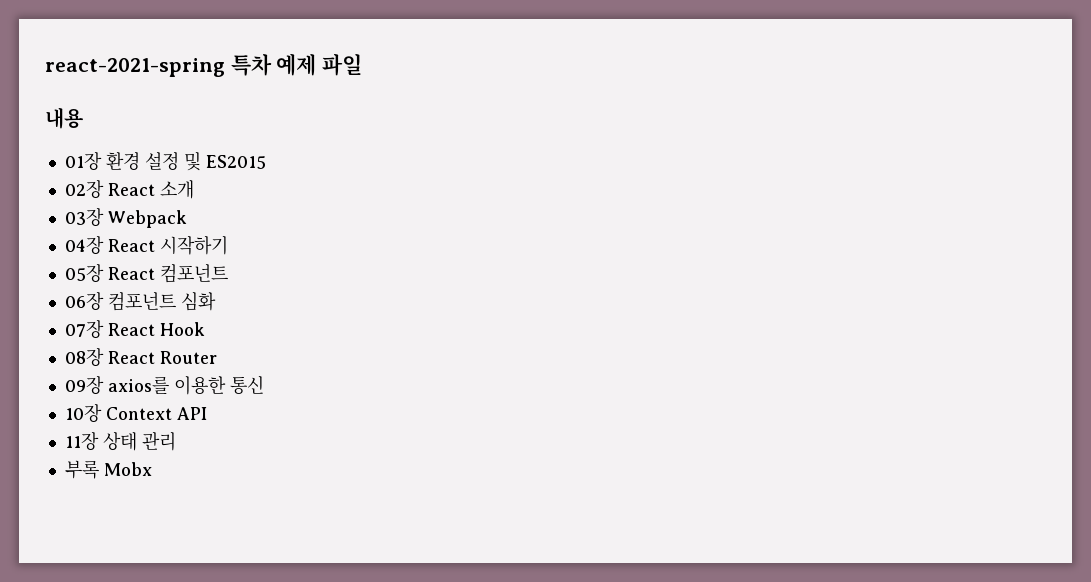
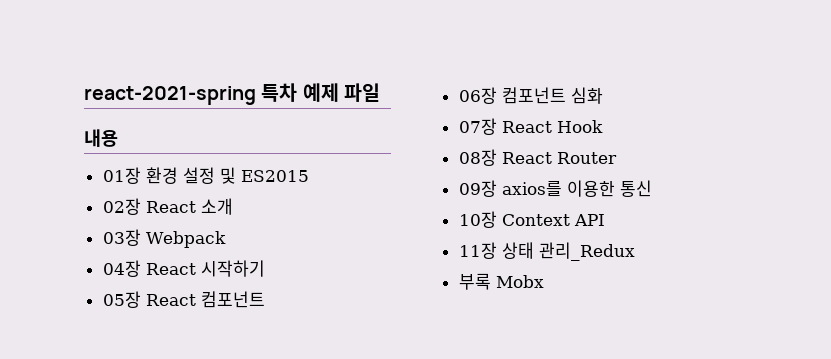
- 11장 상태 관리
+ 11장 상태 관리_Redux

